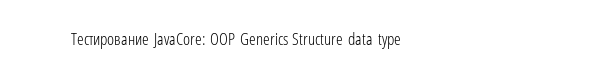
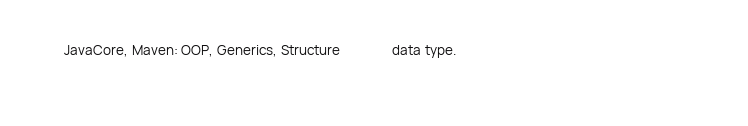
- Тестирование JavaCore: OOP Generics Structure data type
+ JavaCore, Maven: OOP, Generics, Structure data type.

